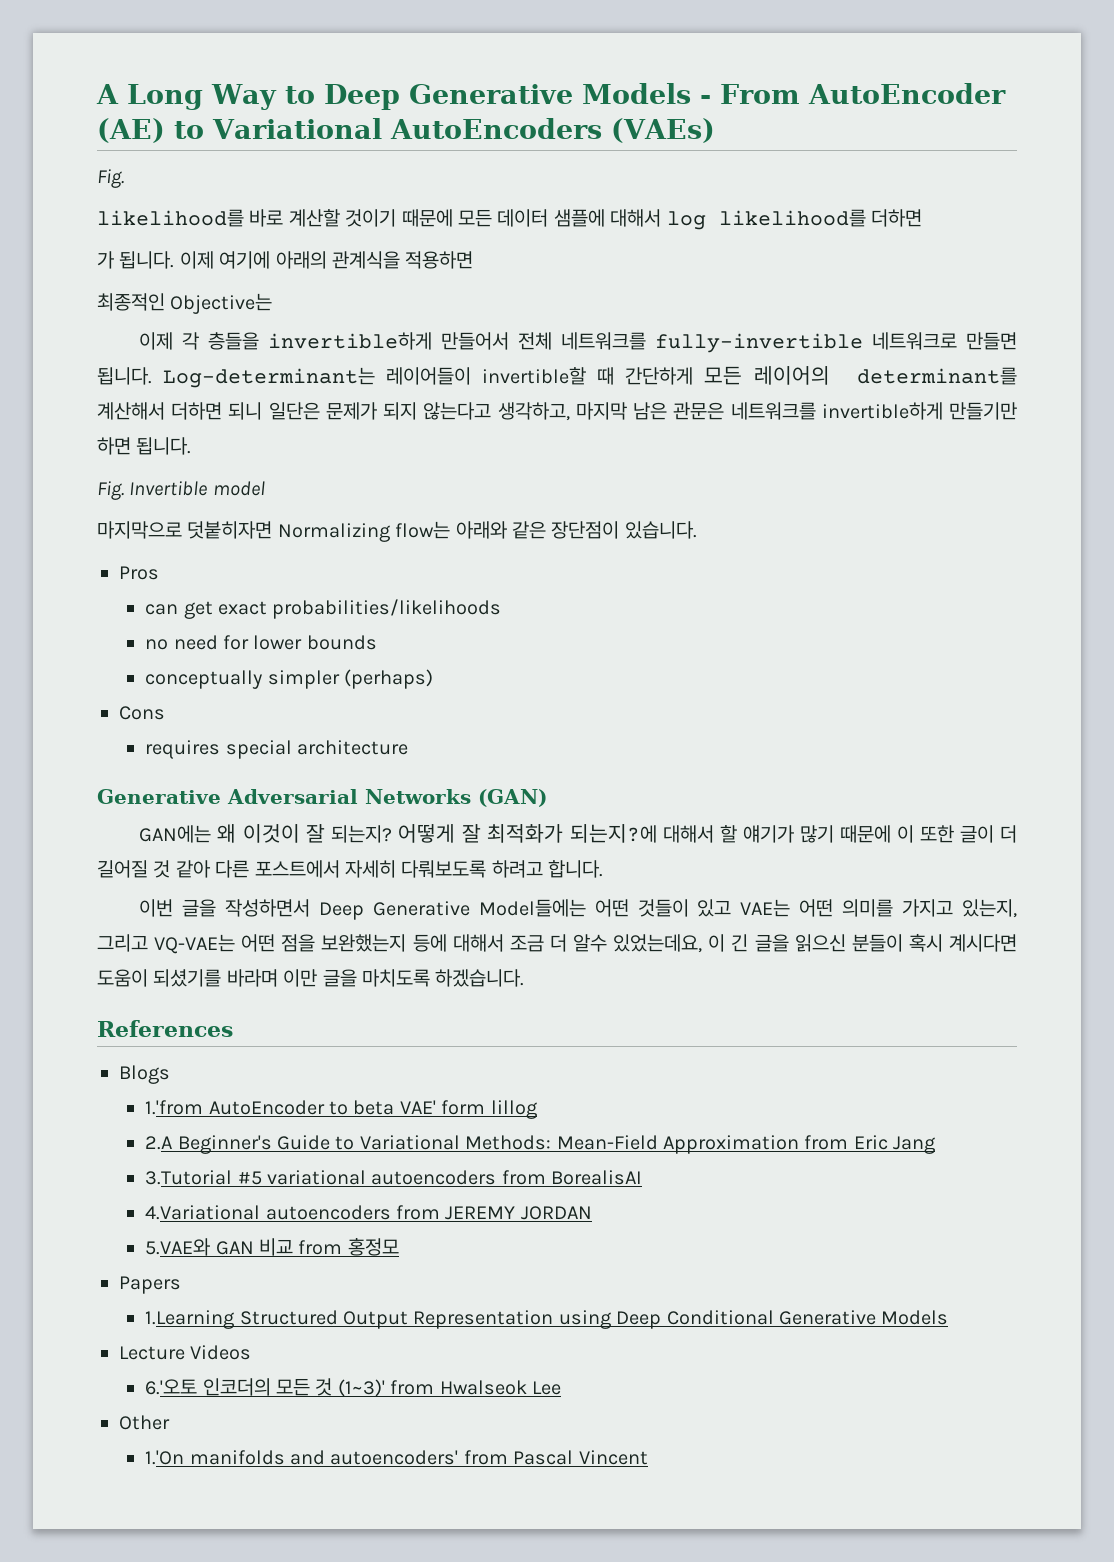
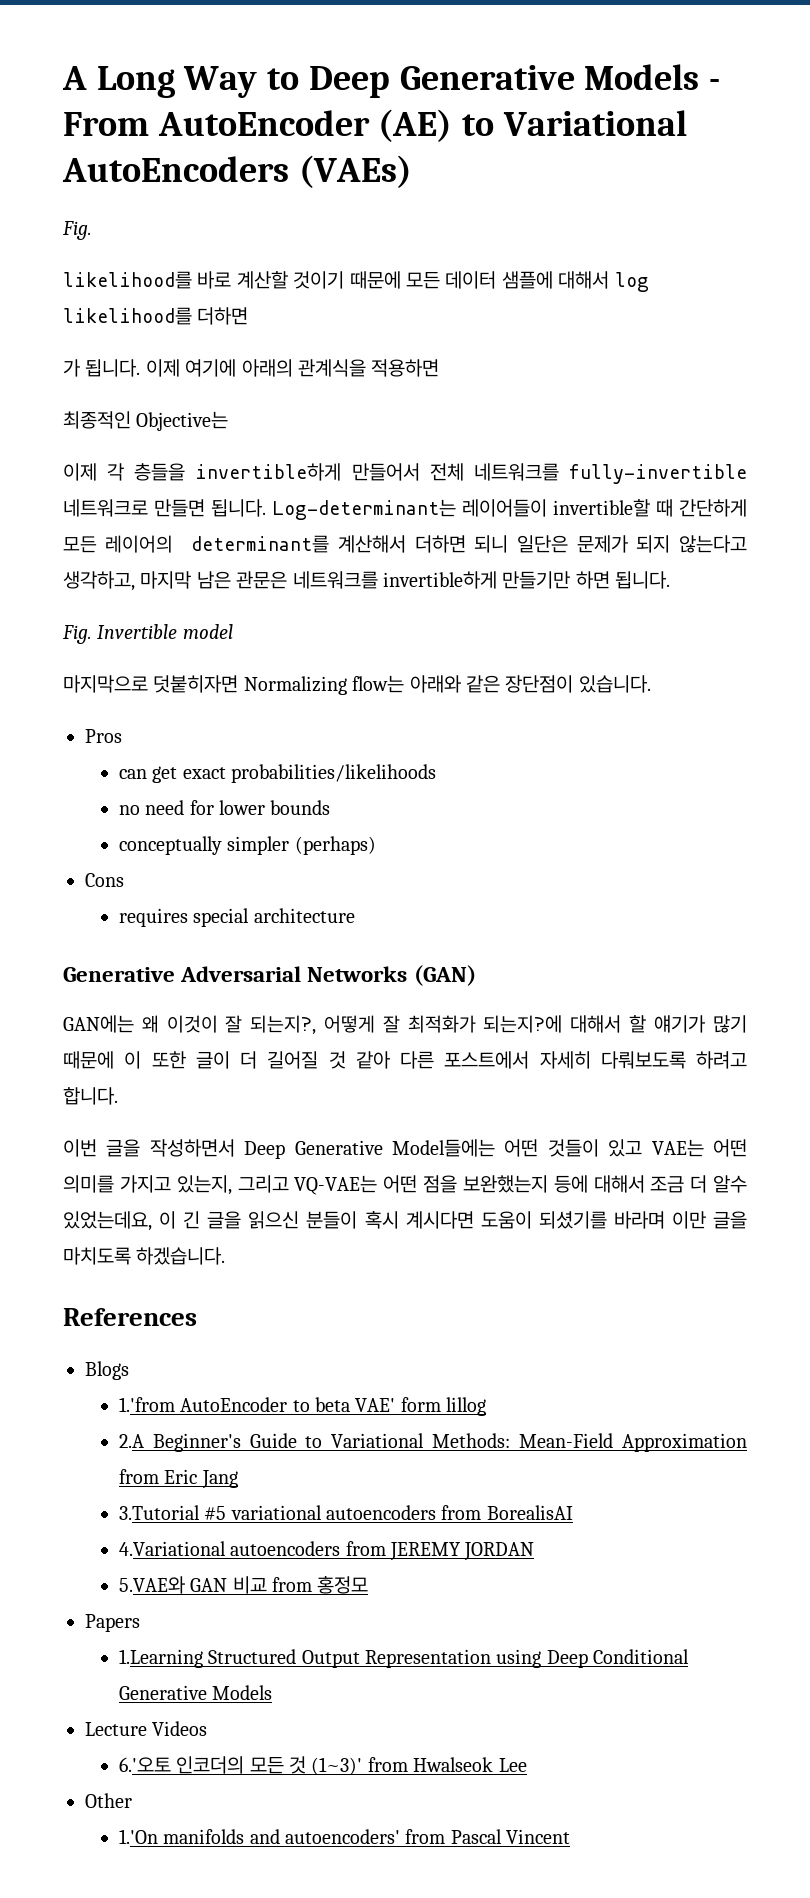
- GAN에는 왜 이것이 잘 되는지? 어떻게 잘 최적화가 되는지?에 대해서 할 얘기가 많기 때문에 이 또한 글이 더 길어질 것 같아 다른 포스트에서 자세히 다뤄보도록 하려고 합니다.
+ GAN에는 왜 이것이 잘 되는지?, 어떻게 잘 최적화가 되는지?에 대해서 할 얘기가 많기 때문에 이 또한 글이 더 길어질 것 같아 다른 포스트에서 자세히 다뤄보도록 하려고 합니다.

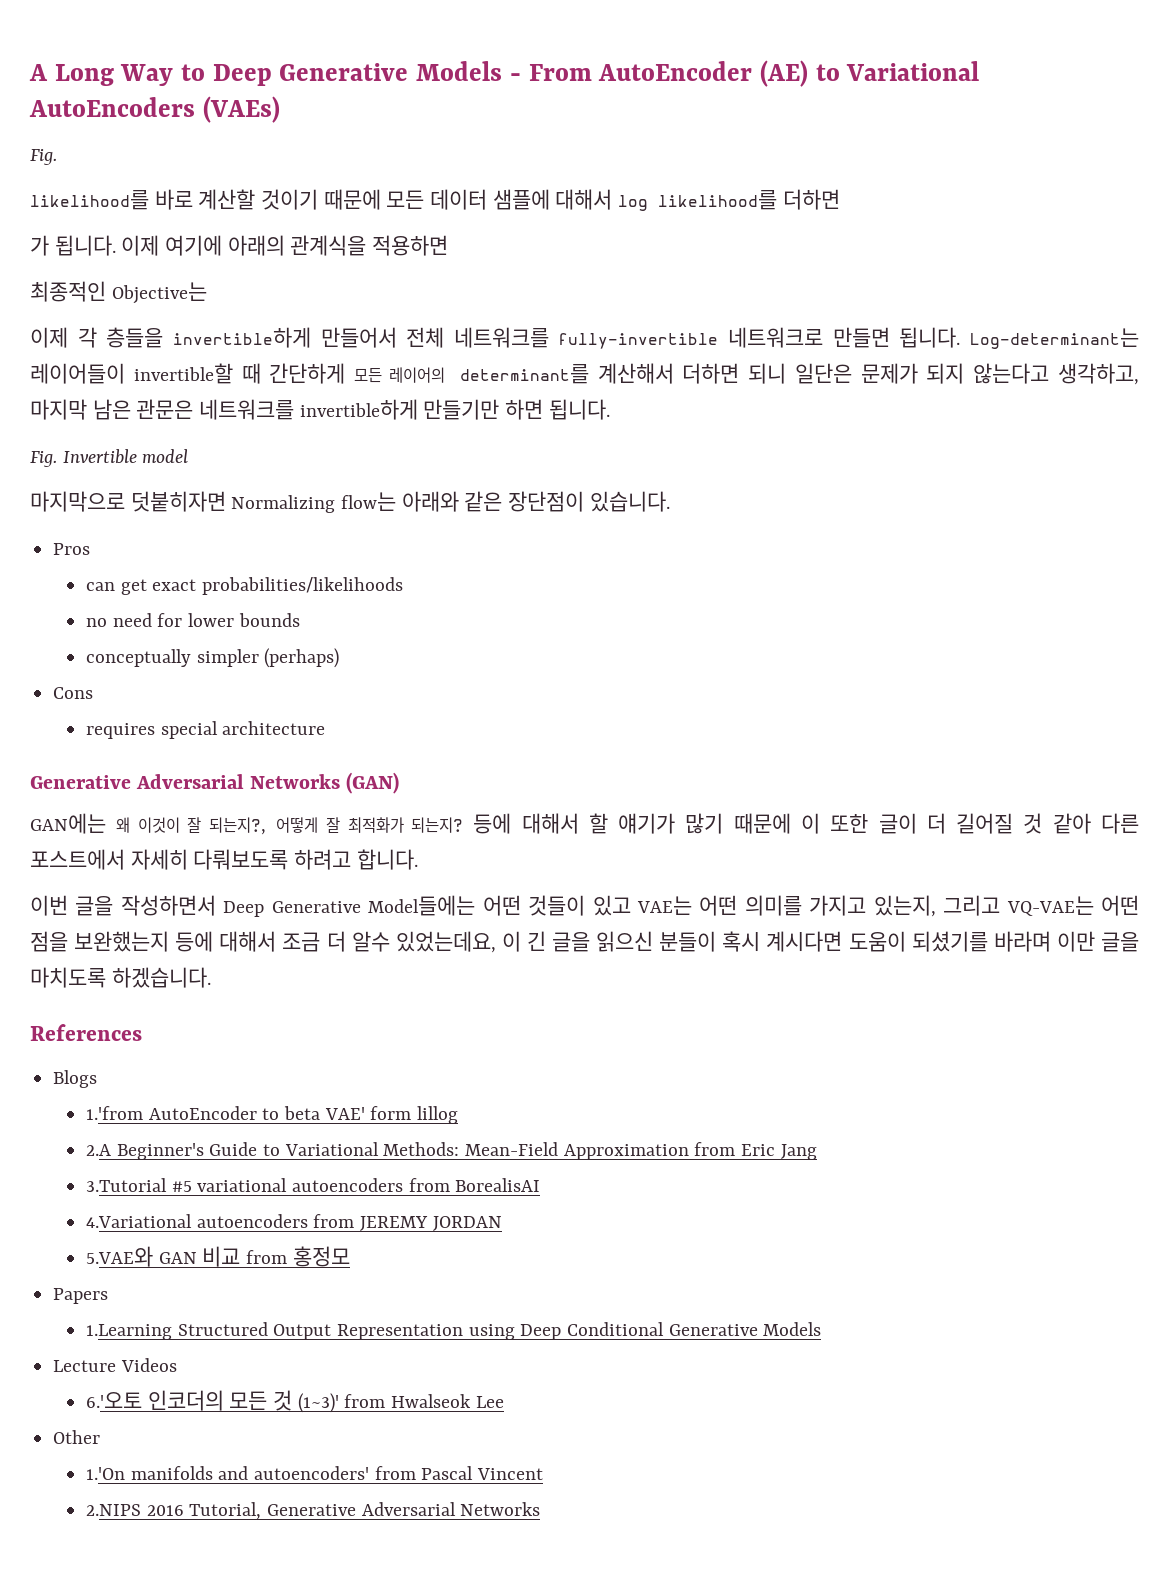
- GAN에는 왜 이것이 잘 되는지?, 어떻게 잘 최적화가 되는지?에 대해서 할 얘기가 많기 때문에 이 또한 글이 더 길어질 것 같아 다른 포스트에서 자세히 다뤄보도록 하려고 합니다.
+ GAN에는 왜 이것이 잘 되는지?, 어떻게 잘 최적화가 되는지? 등에 대해서 할 얘기가 많기 때문에 이 또한 글이 더 길어질 것 같아 다른 포스트에서 자세히 다뤄보도록 하려고 합니다.
+ 2.NIPS 2016 Tutorial, Generative Adversarial Networks

